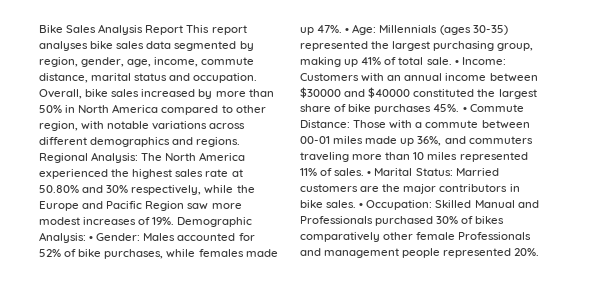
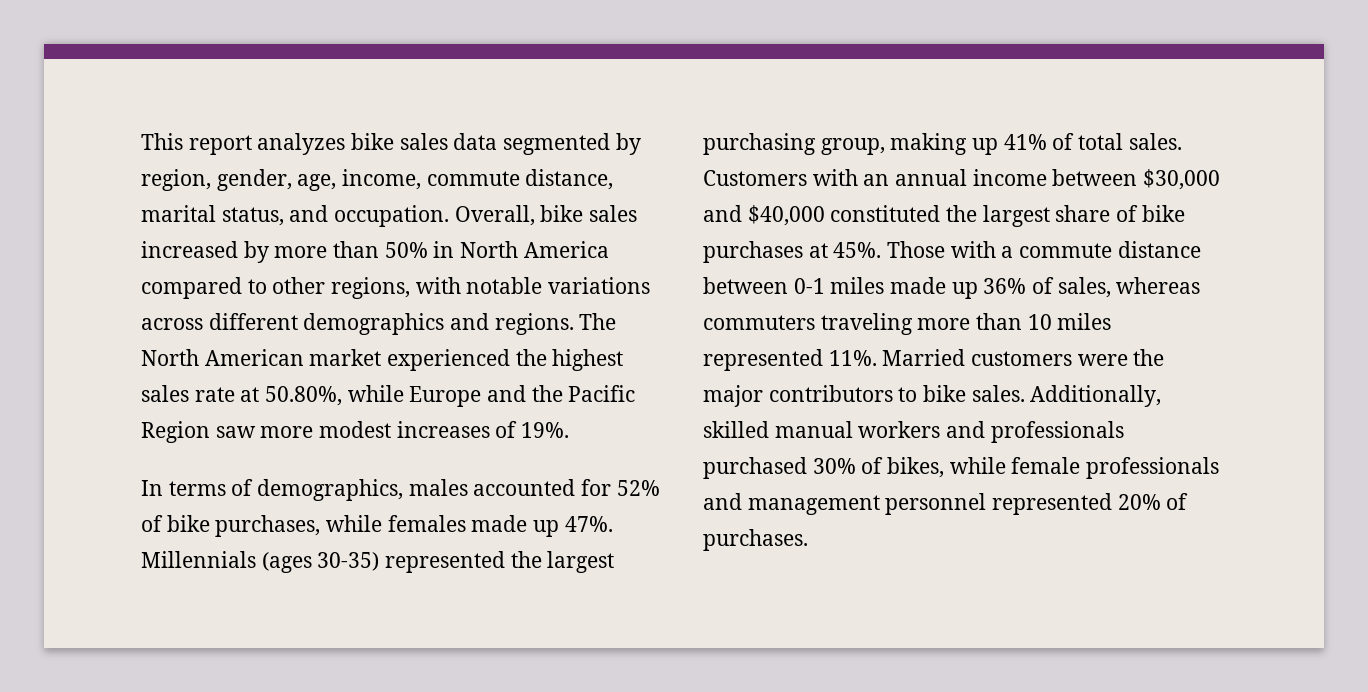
- Bike Sales Analysis Report This report analyses bike sales data segmented by region, gender, age, income, commute distance, marital status and occupation.
+ This report analyzes bike sales data segmented by region, gender, age, income, commute distance, marital status, and occupation.
- Overall, bike sales increased by more than 50% in North America compared to other region, with notable variations across different demographics and regions.
+ Overall, bike sales increased by more than 50% in North America compared to other regions, with notable variations across different demographics and regions.
- Regional Analysis: The North America experienced the highest sales rate at 50.80% and 30% respectively, while the Europe and Pacific Region saw more modest increases of 19%. Demographic Analysis: • Gender: Males accounted for 52% of bike purchases, while females made up 47%.
+ The North American market experienced the highest sales rate at 50.80%, while Europe and the Pacific Region saw more modest increases of 19%.
+ In terms of demographics, males accounted for 52% of bike purchases, while females made up 47%.
- • Age: Millennials (ages 30-35) represented the largest purchasing group, making up 41% of total sale. • Income: Customers with an annual income between $30000 and $40000 constituted the largest share of bike purchases 45%. • Commute Distance: Those with a commute between 00-01 miles made up 36%, and commuters traveling more than 10 miles represented 11% of sales. • Marital Status: Married customers are the major contributors in bike sales.
+ Millennials (ages 30-35) represented the largest purchasing group, making up 41% of total sales. Customers with an annual income between $30,000 and $40,000 constituted the largest share of bike purchases at 45%. Those with a commute distance between 0-1 miles made up 36% of sales, whereas commuters traveling more than 10 miles represented 11%. Married customers were the major contributors to bike sales.
- • Occupation: Skilled Manual and Professionals purchased 30% of bikes comparatively other female Professionals and management people represented 20%.
+ Additionally, skilled manual workers and professionals purchased 30% of bikes, while female professionals and management personnel represented 20% of purchases.

